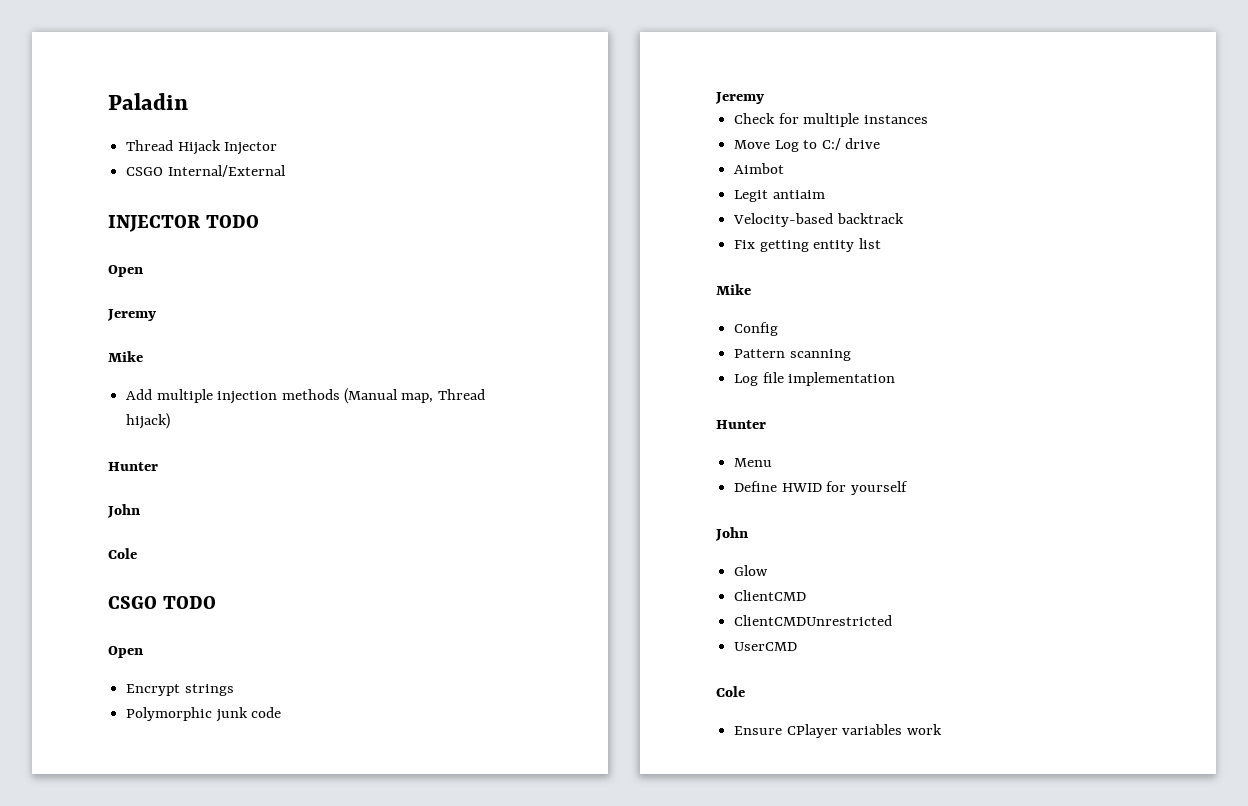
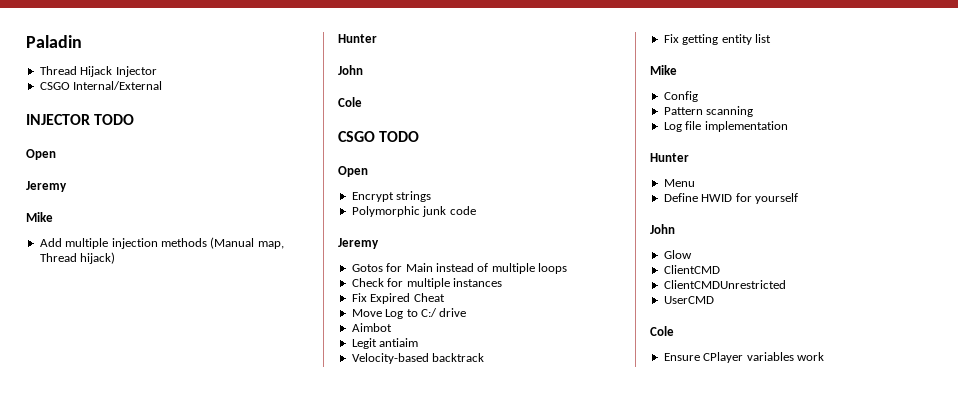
+ Gotos for Main instead of multiple loops
+ Fix Expired Cheat

